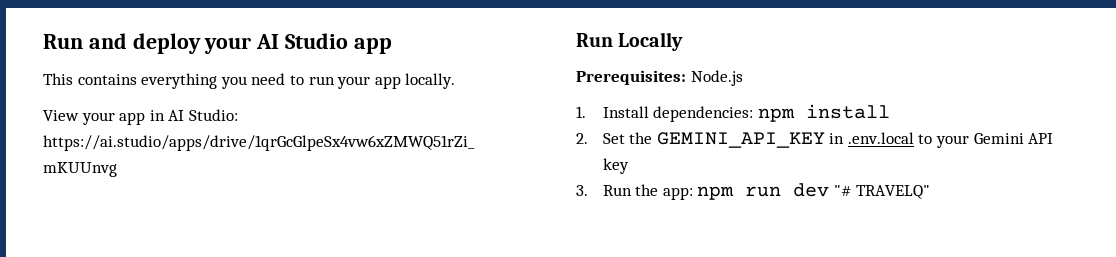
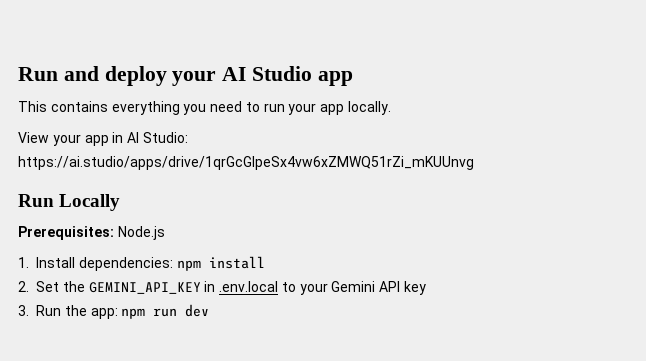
- 3. Run the app: npm run dev "# TRAVELQ"
+ 3. Run the app: npm run dev

